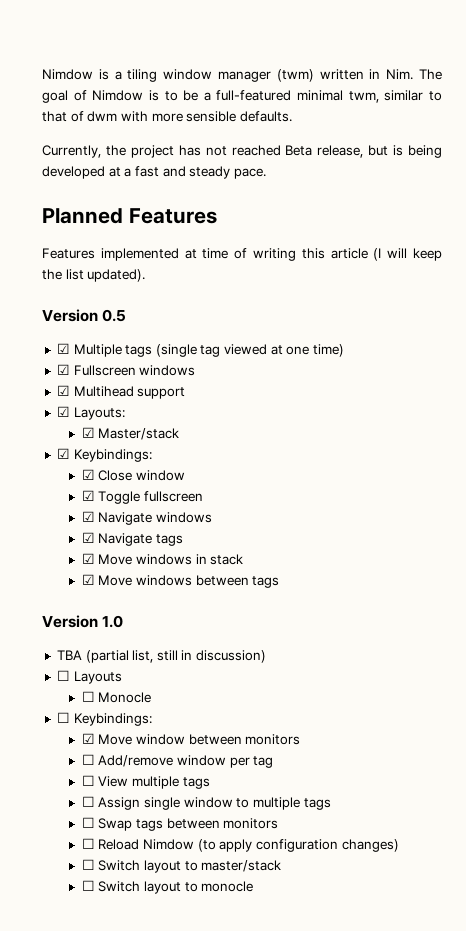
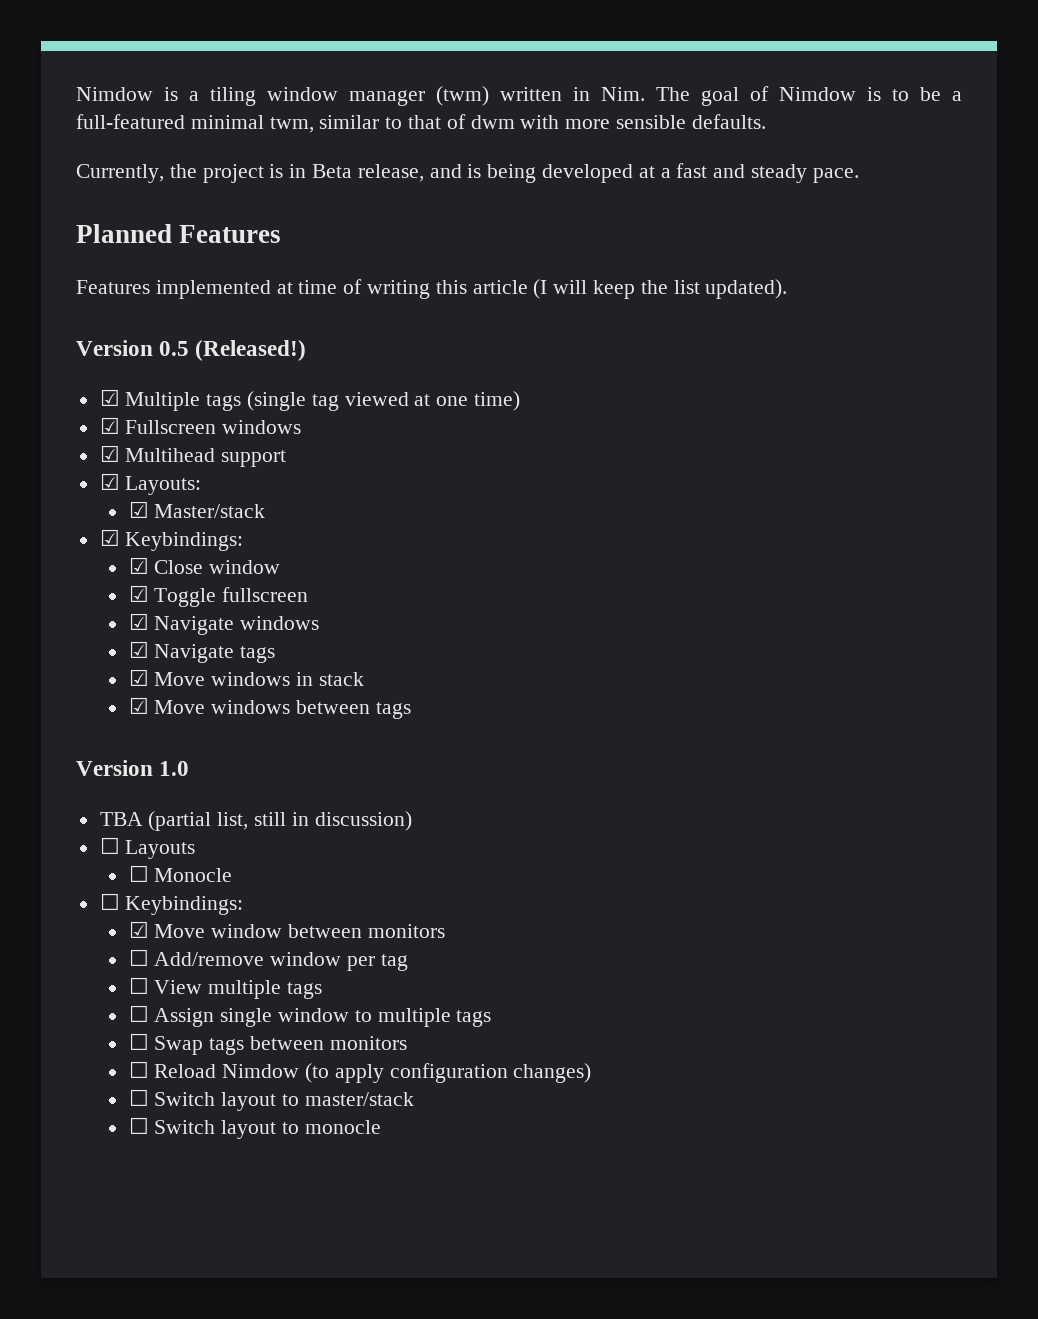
- Currently, the project has not reached Beta release, but is being developed at a fast and steady pace.
+ Currently, the project is in Beta release, and is being developed at a fast and steady pace.
- Version 0.5
+ Version 0.5 (Released!)

